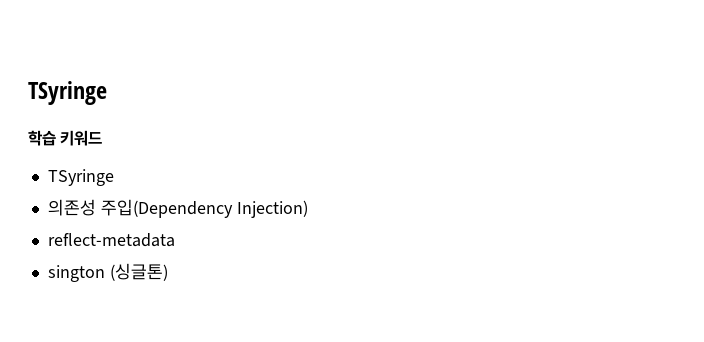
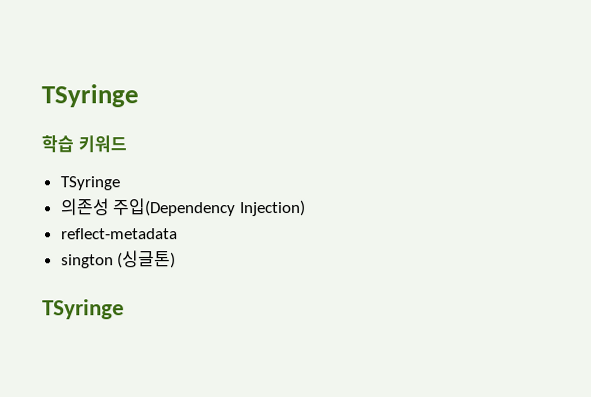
  sington (싱글톤)
+ TSyringe

